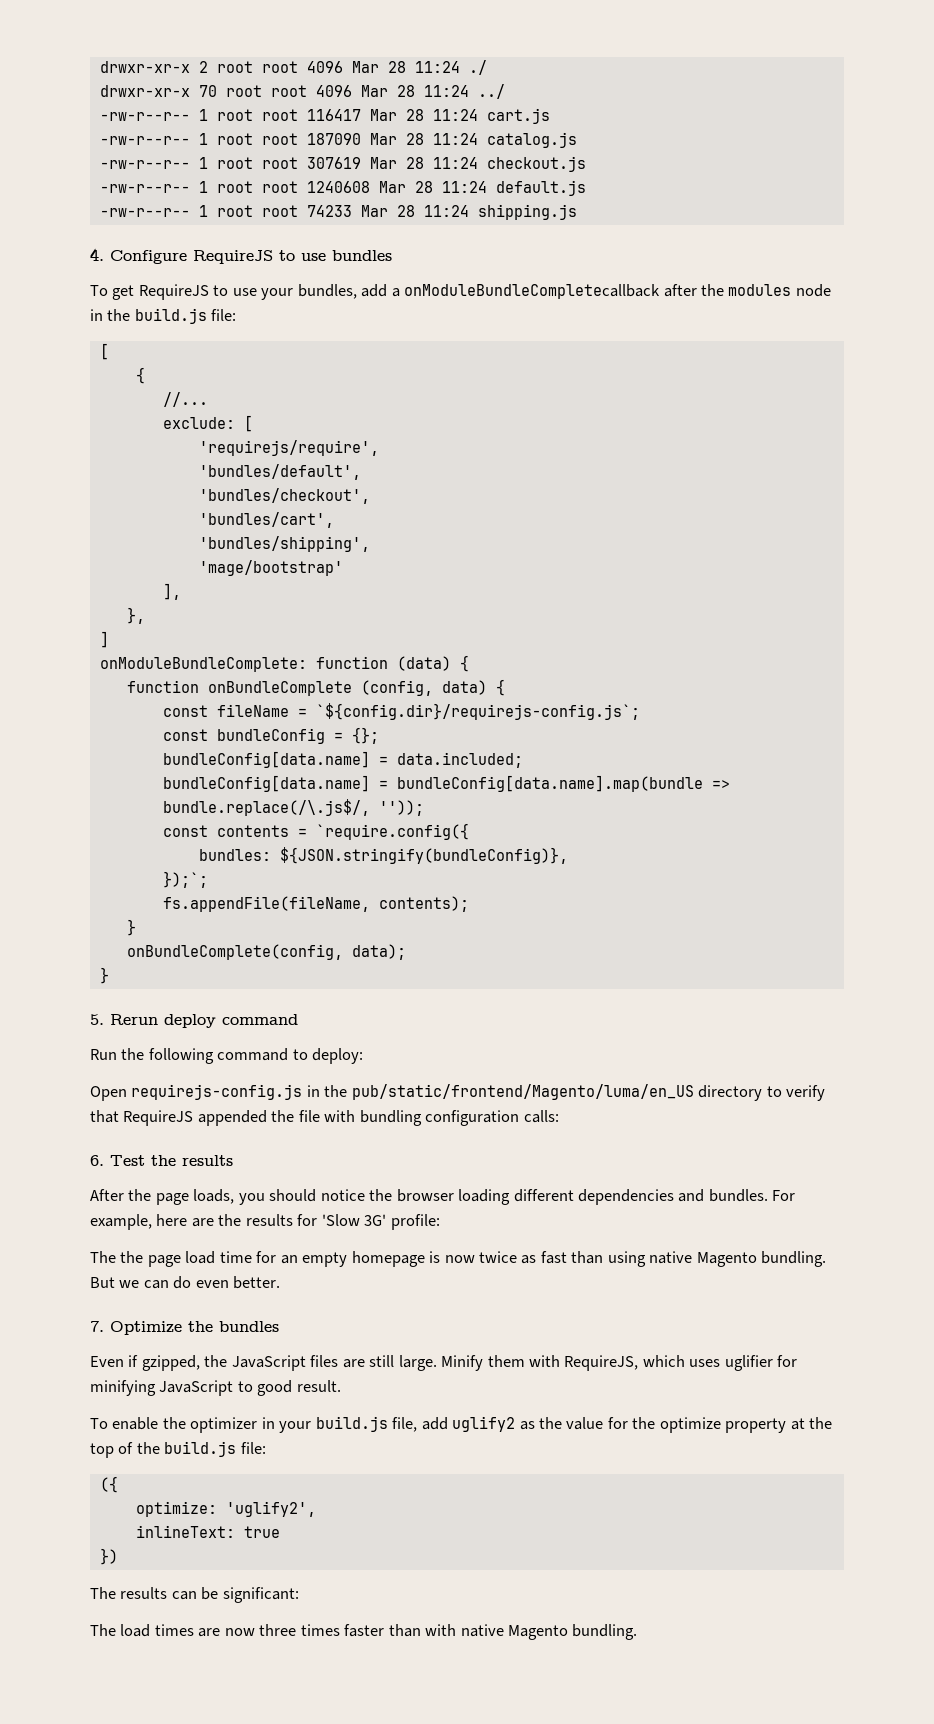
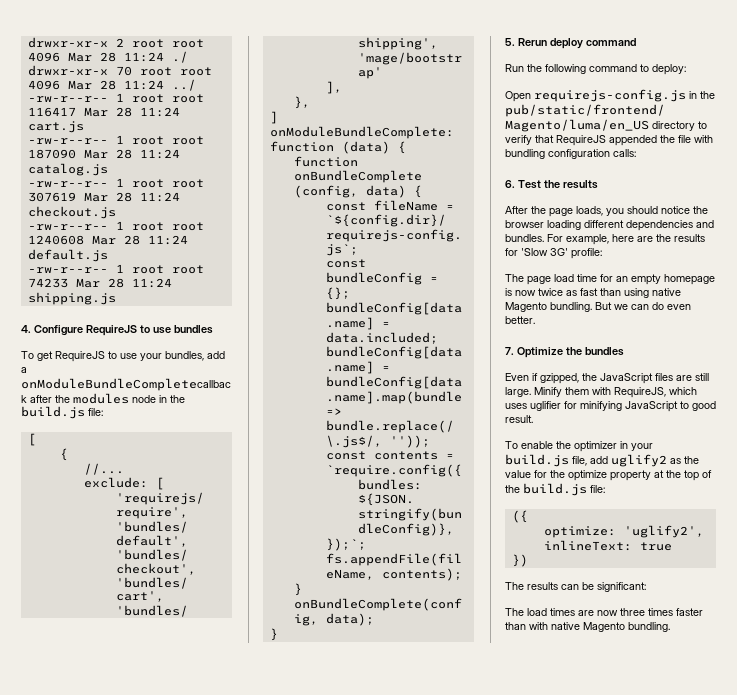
- The the page load time for an empty homepage is now twice as fast than using native Magento bundling.
+ The page load time for an empty homepage is now twice as fast than using native Magento bundling.

